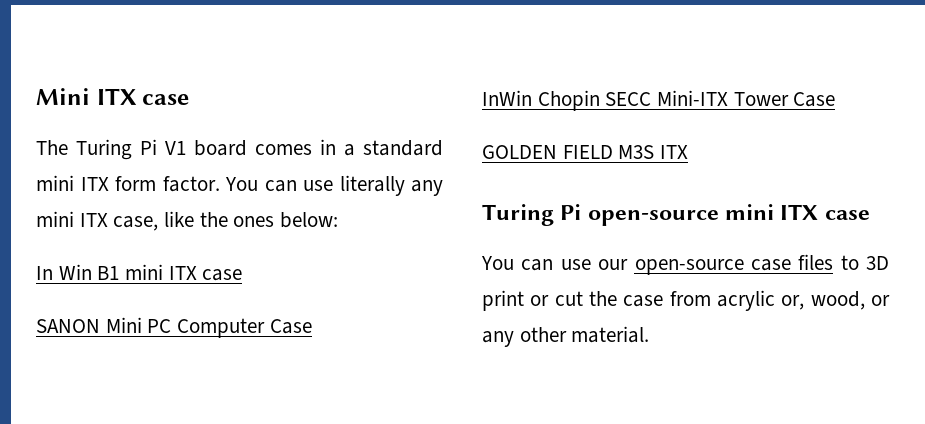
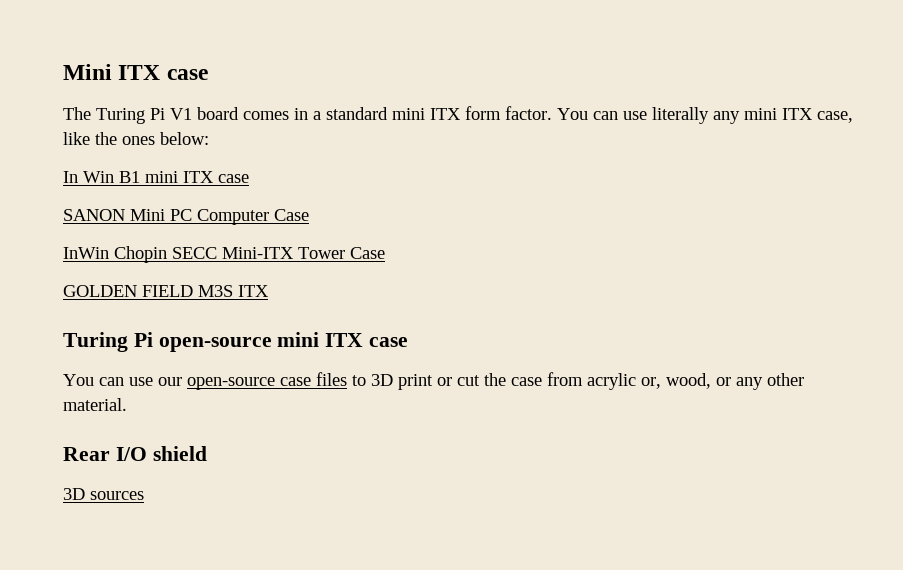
+ Rear I/O shield
+ 3D sources

